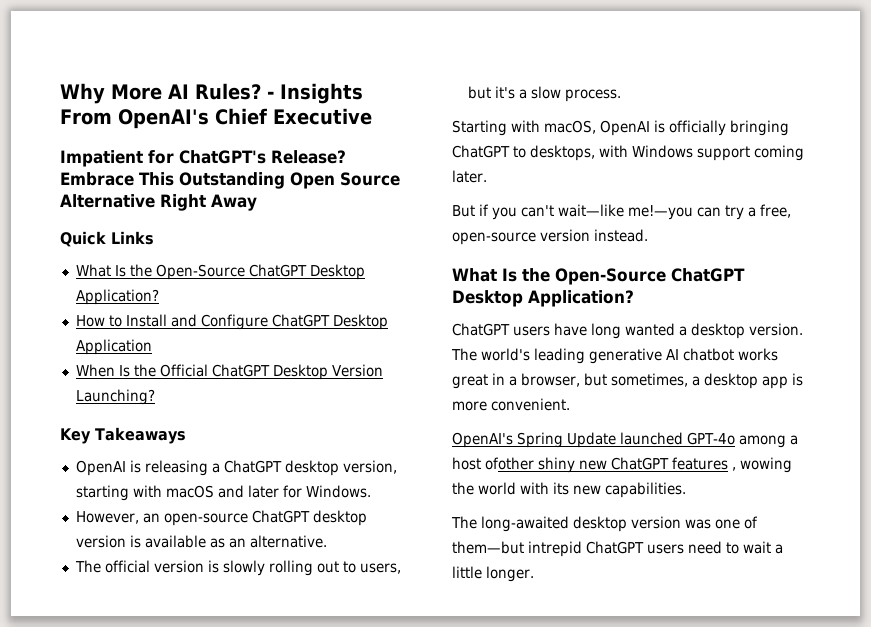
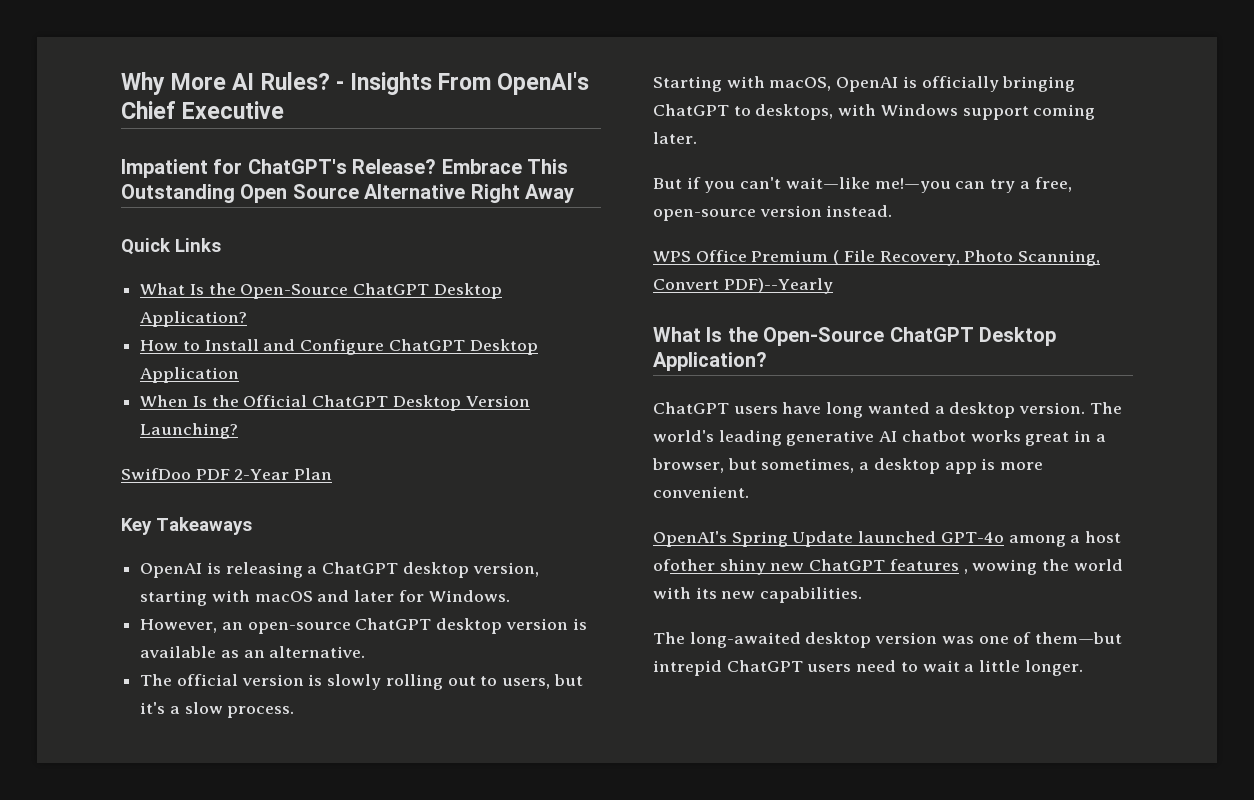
+ SwifDoo PDF 2-Year Plan
+ WPS Office Premium ( File Recovery, Photo Scanning, Convert PDF)--Yearly

